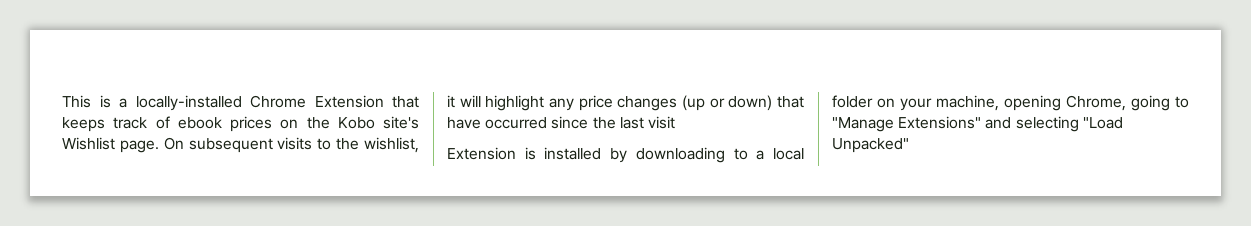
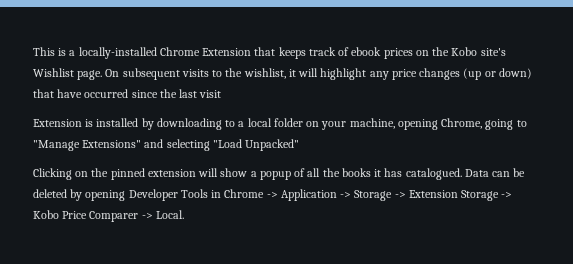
+ Clicking on the pinned extension will show a popup of all the books it has catalogued. Data can be deleted by opening Developer Tools in Chrome -> Application -> Storage -> Extension Storage -> Kobo Price Comparer -> Local.

